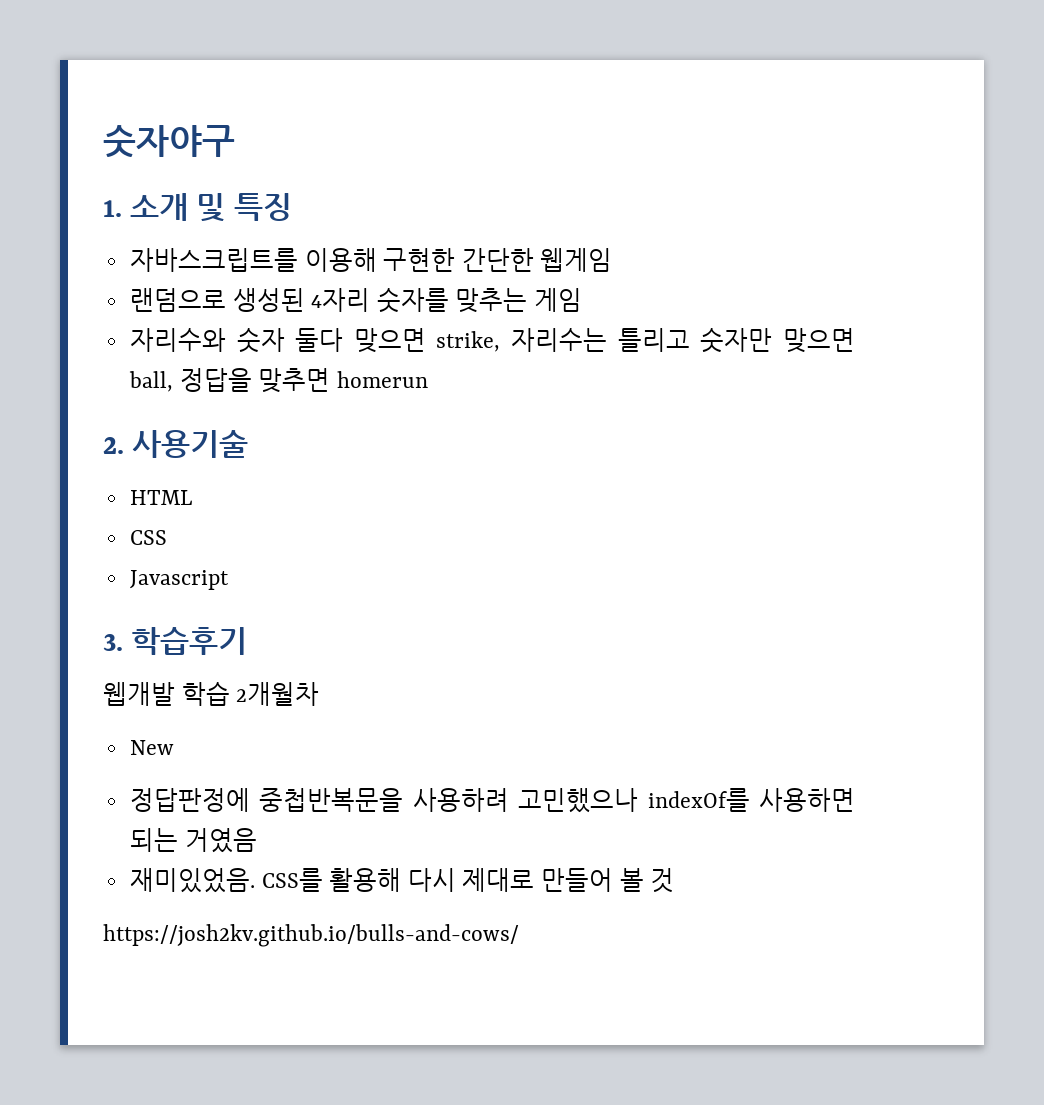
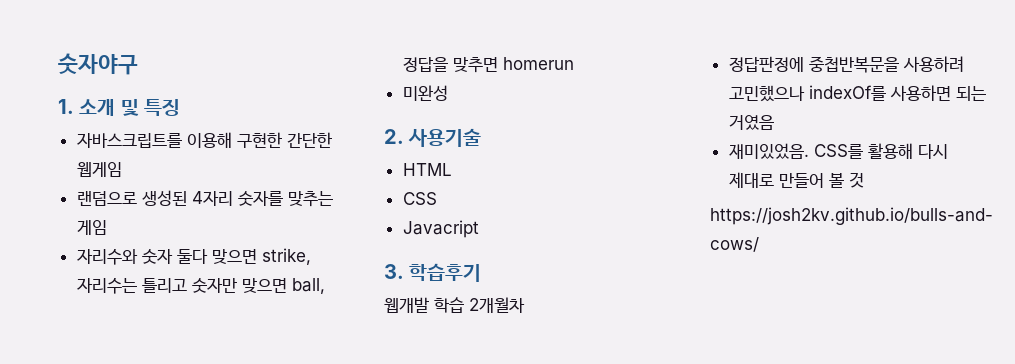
+ 미완성
- Javascript
+ Javacript
- New

